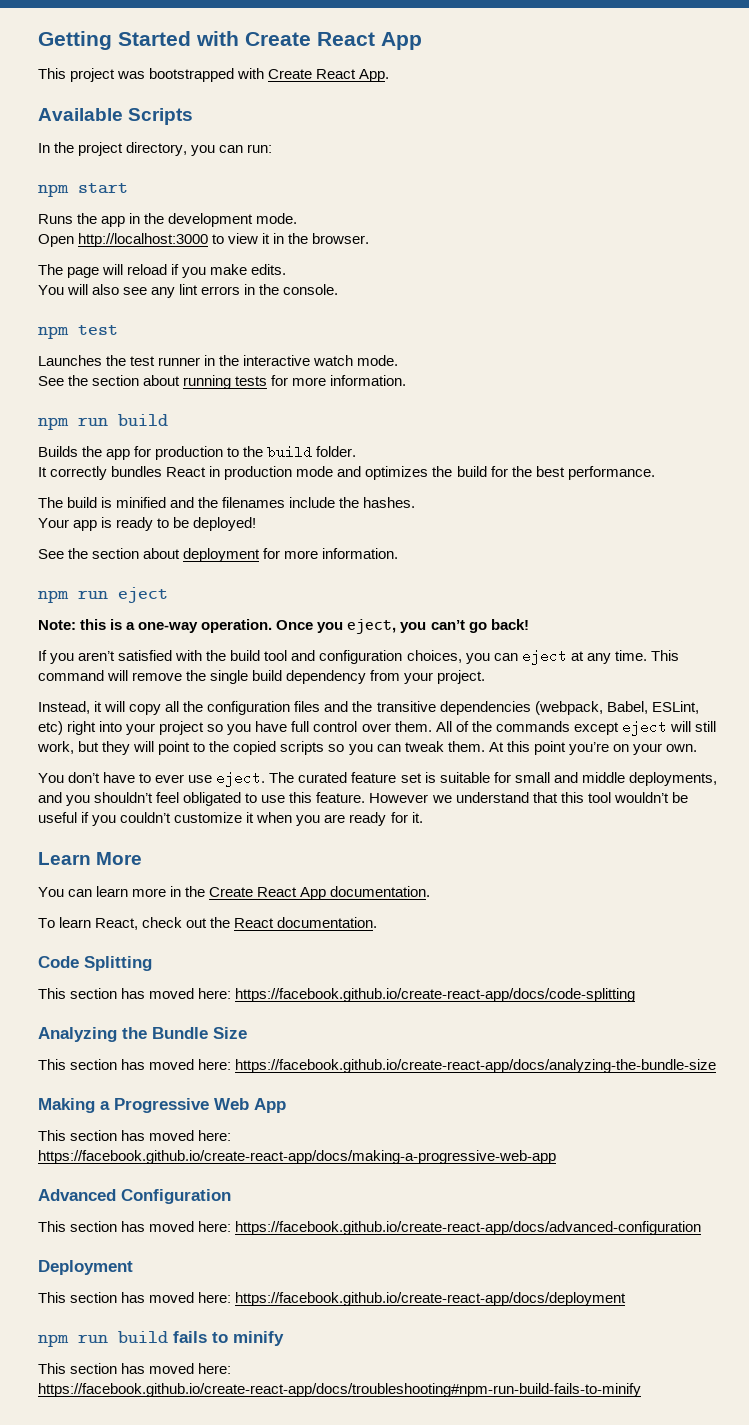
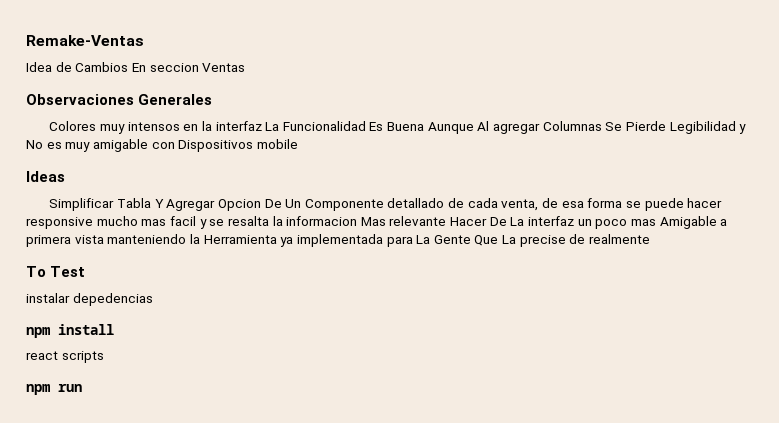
- Getting Started with Create React App
- This project was bootstrapped with Create React App.
- Available Scripts
- In the project directory, you can run:
- npm start
- Runs the app in the development mode.
- Open http://localhost:3000 to view it in the browser.
- The page will reload if you make edits.
- You will also see any lint errors in the console.
- npm test
- Launches the test runner in the interactive watch mode.
- See the section about running tests for more information.
- npm run build
- Builds the app for production to the build folder.
- It correctly bundles React in production mode and optimizes the build for the best performance.
- The build is minified and the filenames include the hashes.
- Your app is ready to be deployed!
- See the section about deployment for more information.
- npm run eject
- Note: this is a one-way operation. Once you eject, you can’t go back!
- If you aren’t satisfied with the build tool and configuration choices, you can eject at any time. This command will remove the single build dependency from your project.
- Instead, it will copy all the configuration files and the transitive dependencies (webpack, Babel, ESLint, etc) right into your project so you have full control over them. All of the commands except eject will still work, but they will point to the copied scripts so you can tweak them. At this point you’re on your own.
- You don’t have to ever use eject. The curated feature set is suitable for small and middle deployments, and you shouldn’t feel obligated to use this feature. However we understand that this tool wouldn’t be useful if you couldn’t customize it when you are ready for it.
- Learn More
- You can learn more in the Create React App documentation.
- To learn React, check out the React documentation.
- Code Splitting
- This section has moved here: https://facebook.github.io/create-react-app/docs/code-splitting
- Analyzing the Bundle Size
- This section has moved here: https://facebook.github.io/create-react-app/docs/analyzing-the-bundle-size
- Making a Progressive Web App
- This section has moved here: https://facebook.github.io/create-react-app/docs/making-a-progressive-web-app
- Advanced Configuration
- This section has moved here: https://facebook.github.io/create-react-app/docs/advanced-configuration
- Deployment
- This section has moved here: https://facebook.github.io/create-react-app/docs/deployment
- npm run build fails to minify
- This section has moved here: https://facebook.github.io/create-react-app/docs/troubleshooting#npm-run-build-fails-to-minify
+ Remake-Ventas
+ Idea de Cambios En seccion Ventas
+ Observaciones Generales
+ Colores muy intensos en la interfaz La Funcionalidad Es Buena Aunque Al agregar Columnas Se Pierde Legibilidad y No es muy amigable con Dispositivos mobile
+ Ideas
+ Simplificar Tabla Y Agregar Opcion De Un Componente detallado de cada venta, de esa forma se puede hacer responsive mucho mas facil y se resalta la informacion Mas relevante Hacer De La interfaz un poco mas Amigable a primera vista manteniendo la Herramienta ya implementada para La Gente Que La precise de realmente
+ To Test
+ instalar depedencias
+ npm install
+ react scripts
+ npm run

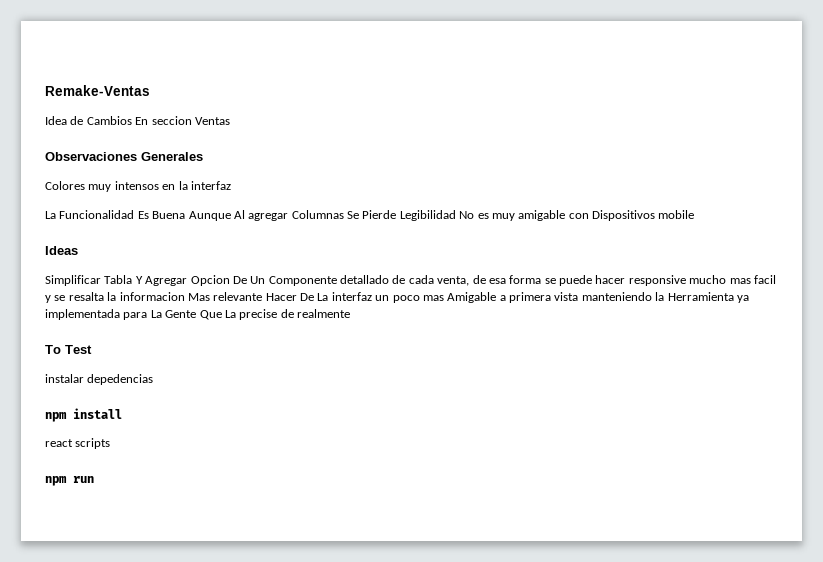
- Colores muy intensos en la interfaz La Funcionalidad Es Buena Aunque Al agregar Columnas Se Pierde Legibilidad y No es muy amigable con Dispositivos mobile
+ Colores muy intensos en la interfaz
+ La Funcionalidad Es Buena Aunque Al agregar Columnas Se Pierde Legibilidad No es muy amigable con Dispositivos mobile

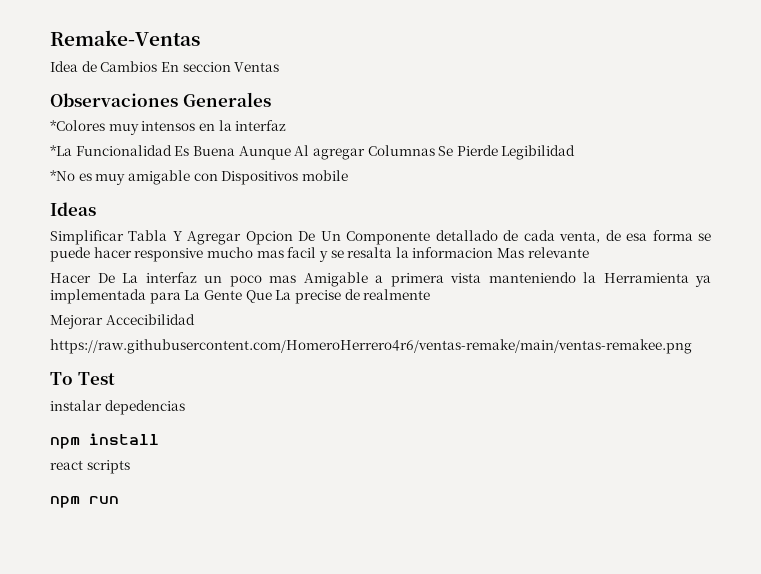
- Colores muy intensos en la interfaz
+ *Colores muy intensos en la interfaz
- La Funcionalidad Es Buena Aunque Al agregar Columnas Se Pierde Legibilidad No es muy amigable con Dispositivos mobile
+ *La Funcionalidad Es Buena Aunque Al agregar Columnas Se Pierde Legibilidad
+ *No es muy amigable con Dispositivos mobile
- Simplificar Tabla Y Agregar Opcion De Un Componente detallado de cada venta, de esa forma se puede hacer responsive mucho mas facil y se resalta la informacion Mas relevante Hacer De La interfaz un poco mas Amigable a primera vista manteniendo la Herramienta ya implementada para La Gente Que La precise de realmente
+ Simplificar Tabla Y Agregar Opcion De Un Componente detallado de cada venta, de esa forma se puede hacer responsive mucho mas facil y se resalta la informacion Mas relevante
+ Hacer De La interfaz un poco mas Amigable a primera vista manteniendo la Herramienta ya implementada para La Gente Que La precise de realmente
+ Mejorar Accecibilidad
+ https://raw.githubusercontent.com/HomeroHerrero4r6/ventas-remake/main/ventas-remakee.png

